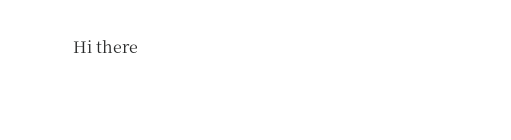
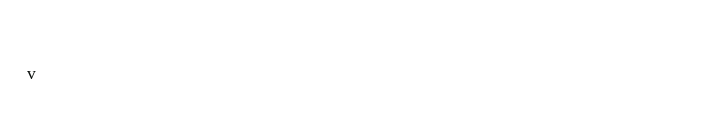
- Hi there
+ v

